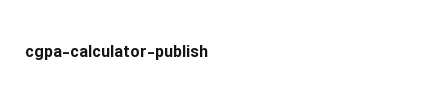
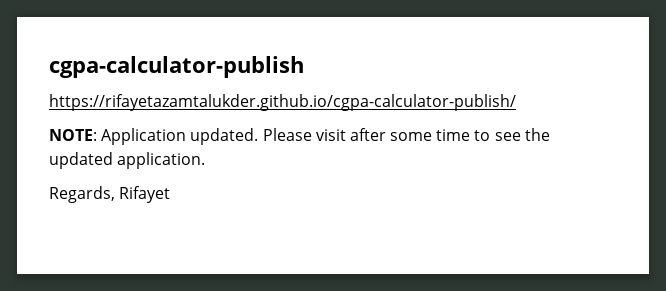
+ https://rifayetazamtalukder.github.io/cgpa-calculator-publish/
+ NOTE: Application updated. Please visit after some time to see the updated application.
+ Regards, Rifayet

